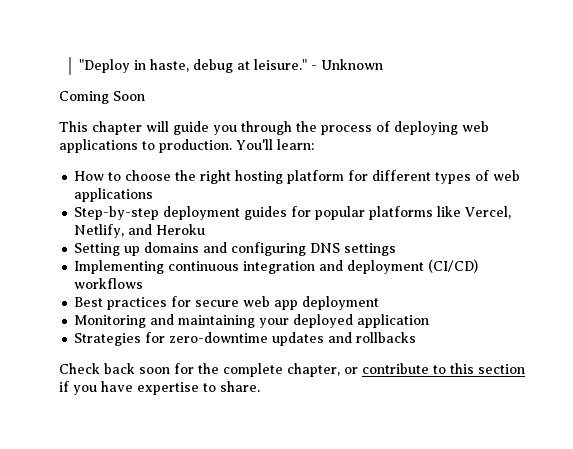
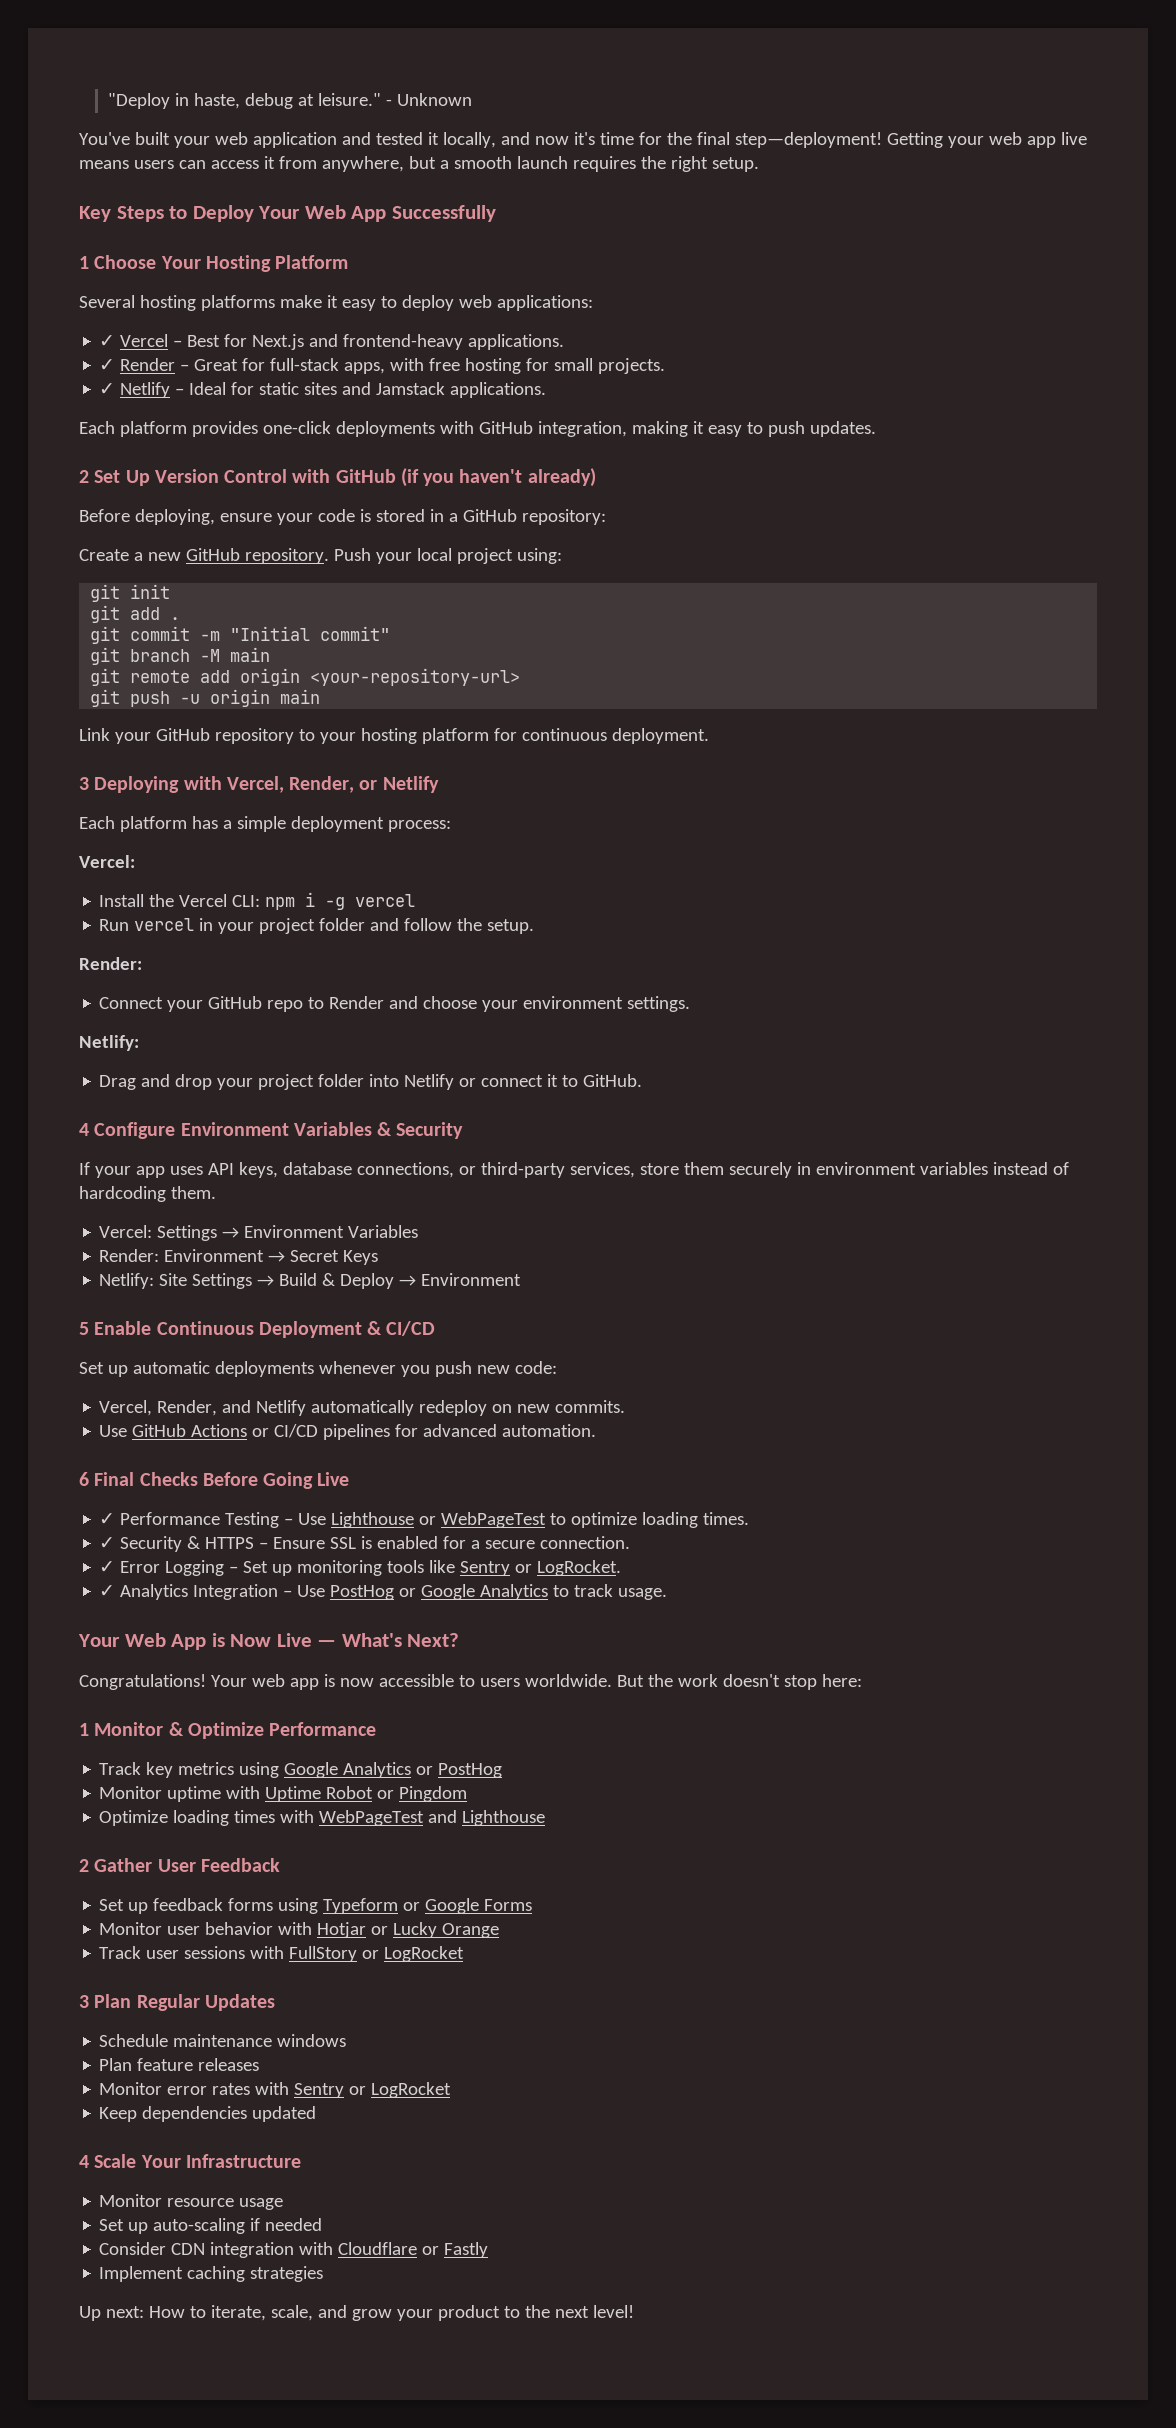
- Coming Soon
- This chapter will guide you through the process of deploying web applications to production. You'll learn:
- How to choose the right hosting platform for different types of web applications
- Step-by-step deployment guides for popular platforms like Vercel, Netlify, and Heroku
- Setting up domains and configuring DNS settings
- Implementing continuous integration and deployment (CI/CD) workflows
- Best practices for secure web app deployment
- Monitoring and maintaining your deployed application
- Strategies for zero-downtime updates and rollbacks
- Check back soon for the complete chapter, or contribute to this section if you have expertise to share.
+ You've built your web application and tested it locally, and now it's time for the final step—deployment! Getting your web app live means users can access it from anywhere, but a smooth launch requires the right setup.
+ Key Steps to Deploy Your Web App Successfully
+ 1 Choose Your Hosting Platform
+ Several hosting platforms make it easy to deploy web applications:
+ ✓ Vercel – Best for Next.js and frontend-heavy applications.
+ ✓ Render – Great for full-stack apps, with free hosting for small projects.
+ ✓ Netlify – Ideal for static sites and Jamstack applications.
+ Each platform provides one-click deployments with GitHub integration, making it easy to push updates.
+ 2 Set Up Version Control with GitHub (if you haven't already)
+ Before deploying, ensure your code is stored in a GitHub repository:
+ Create a new GitHub repository. Push your local project using:
+ git init
+ git add .
+ git commit -m "Initial commit"
+ git branch -M main
+ git remote add origin <your-repository-url>
+ git push -u origin main
+ Link your GitHub repository to your hosting platform for continuous deployment.
+ 3 Deploying with Vercel, Render, or Netlify
+ Each platform has a simple deployment process:
+ Vercel:
+ Install the Vercel CLI: npm i -g vercel
+ Run vercel in your project folder and follow the setup.
+ Render:
+ Connect your GitHub repo to Render and choose your environment settings.
+ Netlify:
+ Drag and drop your project folder into Netlify or connect it to GitHub.
+ 4 Configure Environment Variables & Security
+ If your app uses API keys, database connections, or third-party services, store them securely in environment variables instead of hardcoding them.
+ Vercel: Settings → Environment Variables
+ Render: Environment → Secret Keys
+ Netlify: Site Settings → Build & Deploy → Environment
+ 5 Enable Continuous Deployment & CI/CD
+ Set up automatic deployments whenever you push new code:
+ Vercel, Render, and Netlify automatically redeploy on new commits.
+ Use GitHub Actions or CI/CD pipelines for advanced automation.
+ 6 Final Checks Before Going Live
+ ✓ Performance Testing – Use Lighthouse or WebPageTest to optimize loading times.
+ ✓ Security & HTTPS – Ensure SSL is enabled for a secure connection.
+ ✓ Error Logging – Set up monitoring tools like Sentry or LogRocket.
+ ✓ Analytics Integration – Use PostHog or Google Analytics to track usage.
+ Your Web App is Now Live — What's Next?
+ Congratulations! Your web app is now accessible to users worldwide. But the work doesn't stop here:
+ 1 Monitor & Optimize Performance
+ Track key metrics using Google Analytics or PostHog
+ Monitor uptime with Uptime Robot or Pingdom
+ Optimize loading times with WebPageTest and Lighthouse
+ 2 Gather User Feedback
+ Set up feedback forms using Typeform or Google Forms
+ Monitor user behavior with Hotjar or Lucky Orange
+ Track user sessions with FullStory or LogRocket
+ 3 Plan Regular Updates
+ Schedule maintenance windows
+ Plan feature releases
+ Monitor error rates with Sentry or LogRocket
+ Keep dependencies updated
+ 4 Scale Your Infrastructure
+ Monitor resource usage
+ Set up auto-scaling if needed
+ Consider CDN integration with Cloudflare or Fastly
+ Implement caching strategies
+ Up next: How to iterate, scale, and grow your product to the next level!

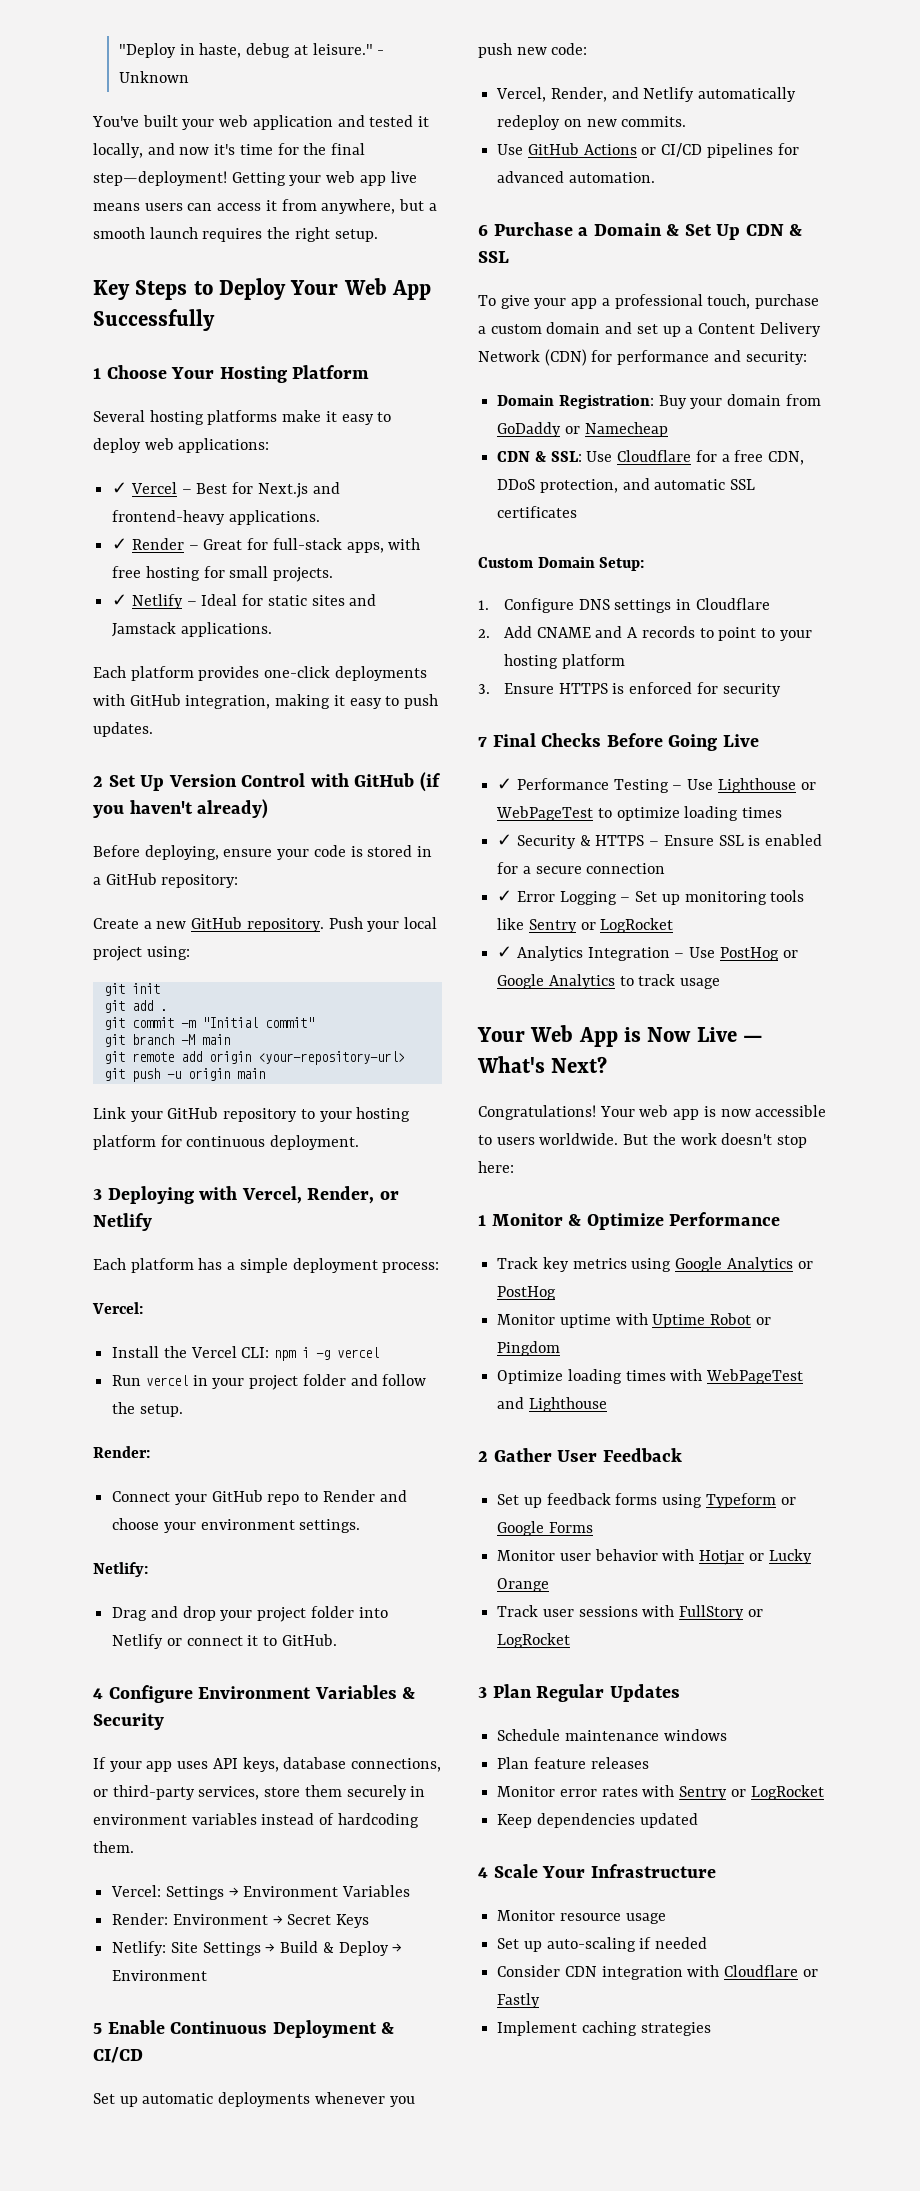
- 6 Final Checks Before Going Live
+ 6 Purchase a Domain & Set Up CDN & SSL
+ To give your app a professional touch, purchase a custom domain and set up a Content Delivery Network (CDN) for performance and security:
+ Domain Registration: Buy your domain from GoDaddy or Namecheap
+ CDN & SSL: Use Cloudflare for a free CDN, DDoS protection, and automatic SSL certificates
+ Custom Domain Setup:
+ 1. Configure DNS settings in Cloudflare
+ 2. Add CNAME and A records to point to your hosting platform
+ 3. Ensure HTTPS is enforced for security
+ 7 Final Checks Before Going Live
- ✓ Performance Testing – Use Lighthouse or WebPageTest to optimize loading times.
+ ✓ Performance Testing – Use Lighthouse or WebPageTest to optimize loading times
- ✓ Security & HTTPS – Ensure SSL is enabled for a secure connection.
+ ✓ Security & HTTPS – Ensure SSL is enabled for a secure connection
- ✓ Error Logging – Set up monitoring tools like Sentry or LogRocket.
+ ✓ Error Logging – Set up monitoring tools like Sentry or LogRocket
- ✓ Analytics Integration – Use PostHog or Google Analytics to track usage.
+ ✓ Analytics Integration – Use PostHog or Google Analytics to track usage
- Up next: How to iterate, scale, and grow your product to the next level!

